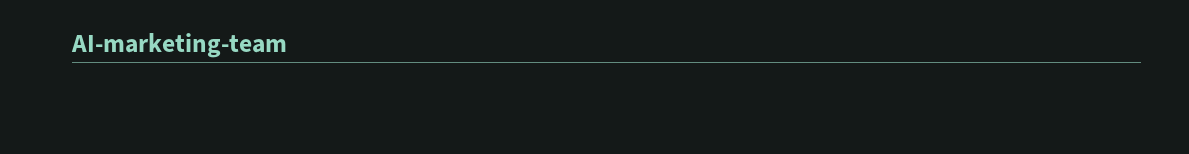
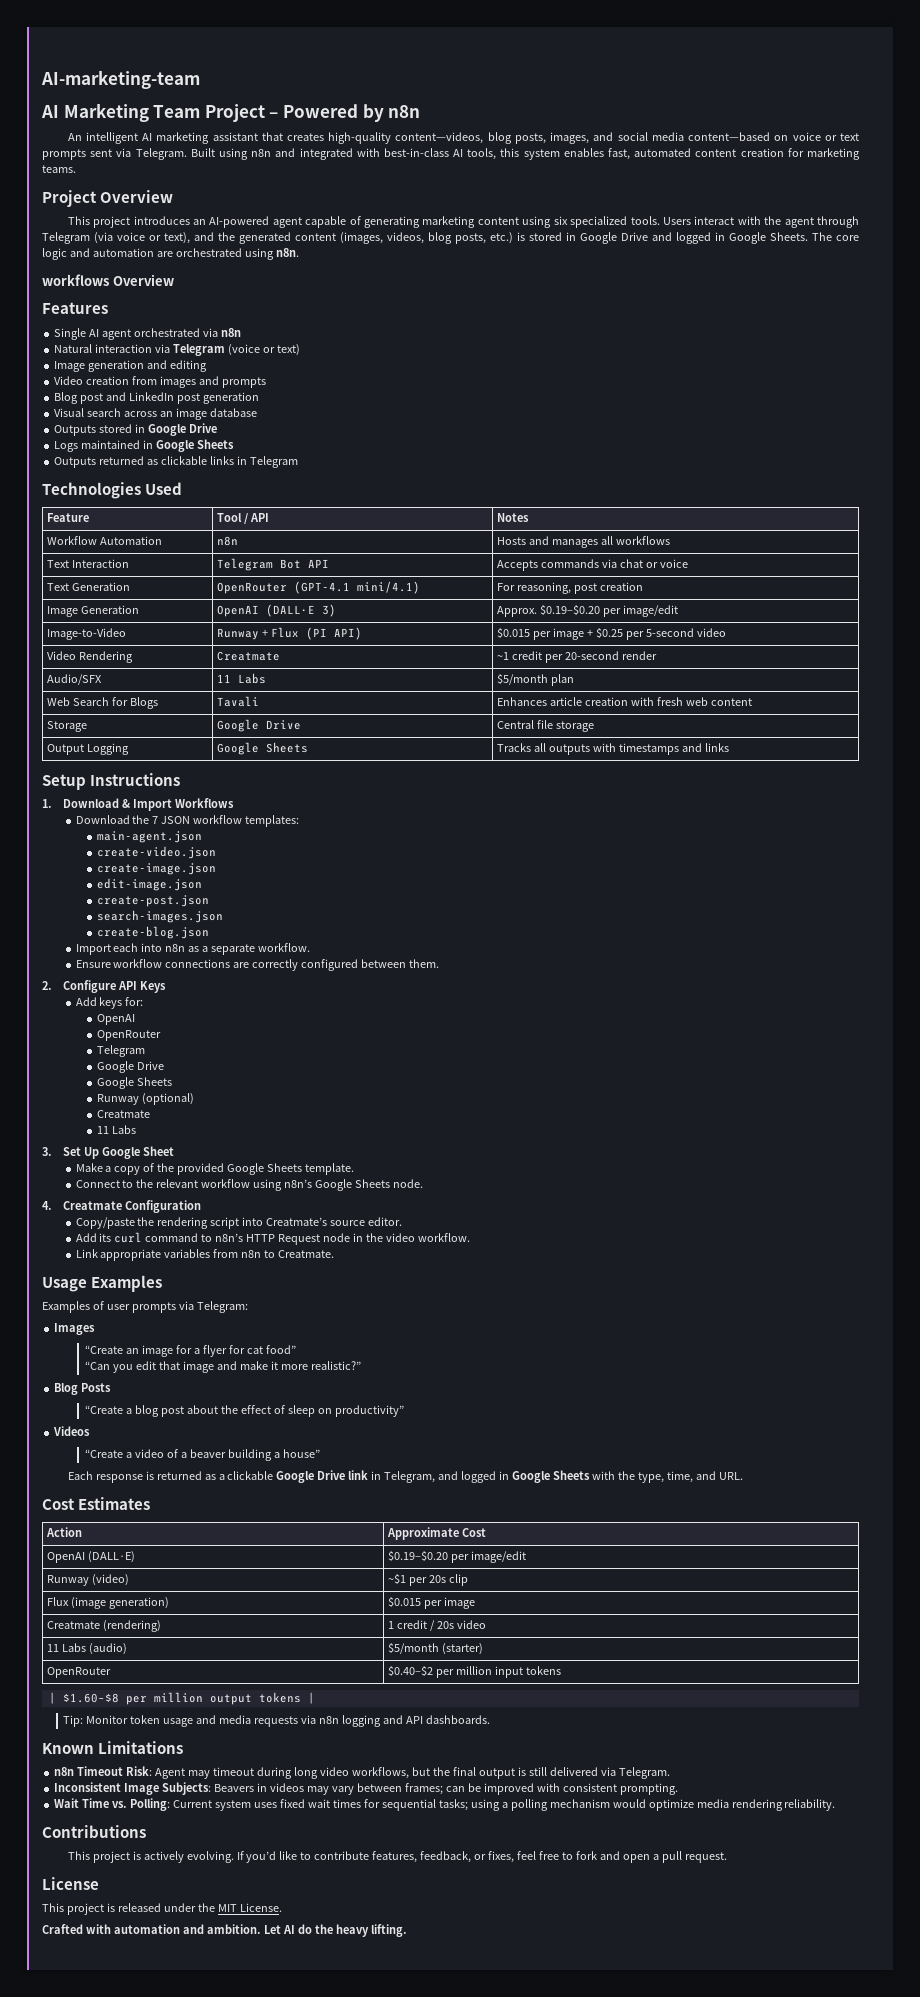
+ AI Marketing Team Project – Powered by n8n
+ An intelligent AI marketing assistant that creates high-quality content—videos, blog posts, images, and social media content—based on voice or text prompts sent via Telegram. Built using n8n and integrated with best-in-class AI tools, this system enables fast, automated content creation for marketing teams.
+ Project Overview
+ This project introduces an AI-powered agent capable of generating marketing content using six specialized tools. Users interact with the agent through Telegram (via voice or text), and the generated content (images, videos, blog posts, etc.) is stored in Google Drive and logged in Google Sheets. The core logic and automation are orchestrated using n8n.
+ workflows Overview
+ Features
+ Single AI agent orchestrated via n8n
+ Natural interaction via Telegram (voice or text)
+ Image generation and editing
+ Video creation from images and prompts
+ Blog post and LinkedIn post generation
+ Visual search across an image database
+ Outputs stored in Google Drive
+ Logs maintained in Google Sheets
+ Outputs returned as clickable links in Telegram
+ Technologies Used
+ Feature | Tool / API | Notes
+ Workflow Automation | n8n | Hosts and manages all workflows
+ Text Interaction | Telegram Bot API | Accepts commands via chat or voice
+ Text Generation | OpenRouter (GPT-4.1 mini/4.1) | For reasoning, post creation
+ Image Generation | OpenAI (DALL·E 3) | Approx. $0.19–$0.20 per image/edit
+ Image-to-Video | Runway + Flux (PI API) | $0.015 per image + $0.25 per 5-second video
+ Video Rendering | Creatmate | ~1 credit per 20-second render
+ Audio/SFX | 11 Labs | $5/month plan
+ Web Search for Blogs | Tavali | Enhances article creation with fresh web content
+ Storage | Google Drive | Central file storage
+ Output Logging | Google Sheets | Tracks all outputs with timestamps and links
+ Setup Instructions
+ 1. Download & Import Workflows
+ Download the 7 JSON workflow templates:
+ main-agent.json
+ create-video.json
+ create-image.json
+ edit-image.json
+ create-post.json
+ search-images.json
+ create-blog.json
+ Import each into n8n as a separate workflow.
+ Ensure workflow connections are correctly configured between them.
+ 2. Configure API Keys
+ Add keys for:
+ OpenAI
+ OpenRouter
+ Telegram
+ Google Drive
+ Google Sheets
+ Runway (optional)
+ Creatmate
+ 11 Labs
+ 3. Set Up Google Sheet
+ Make a copy of the provided Google Sheets template.
+ Connect to the relevant workflow using n8n’s Google Sheets node.
+ 4. Creatmate Configuration
+ Copy/paste the rendering script into Creatmate’s source editor.
+ Add its curl command to n8n’s HTTP Request node in the video workflow.
+ Link appropriate variables from n8n to Creatmate.
+ Usage Examples
+ Examples of user prompts via Telegram:
+ Images
+ “Create an image for a flyer for cat food”
+ “Can you edit that image and make it more realistic?”
+ Blog Posts
+ “Create a blog post about the effect of sleep on productivity”
+ Videos
+ “Create a video of a beaver building a house”
+ Each response is returned as a clickable Google Drive link in Telegram, and logged in Google Sheets with the type, time, and URL.
+ Cost Estimates
+ Action | Approximate Cost
+ OpenAI (DALL·E) | $0.19–$0.20 per image/edit
+ Runway (video) | ~$1 per 20s clip
+ Flux (image generation) | $0.015 per image
+ Creatmate (rendering) | 1 credit / 20s video
+ 11 Labs (audio) | $5/month (starter)
+ OpenRouter | $0.40–$2 per million input tokens
+ | $1.60–$8 per million output tokens |
+ Tip: Monitor token usage and media requests via n8n logging and API dashboards.
+ Known Limitations
+ n8n Timeout Risk: Agent may timeout during long video workflows, but the final output is still delivered via Telegram.
+ Inconsistent Image Subjects: Beavers in videos may vary between frames; can be improved with consistent prompting.
+ Wait Time vs. Polling: Current system uses fixed wait times for sequential tasks; using a polling mechanism would optimize media rendering reliability.
+ Contributions
+ This project is actively evolving. If you’d like to contribute features, feedback, or fixes, feel free to fork and open a pull request.
+ License
+ This project is released under the MIT License.
+ Crafted with automation and ambition. Let AI do the heavy lifting.

